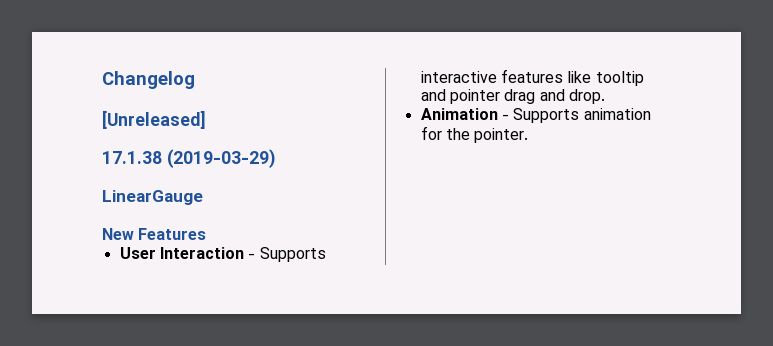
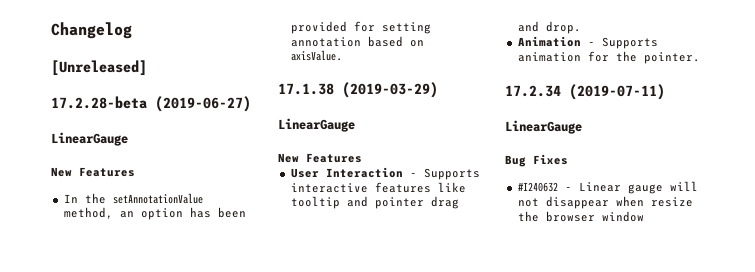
+ 17.2.28-beta (2019-06-27)
+ LinearGauge
+ New Features
+ In the setAnnotationValue method, an option has been provided for setting annotation based on axisValue.
+ 17.2.34 (2019-07-11)
+ LinearGauge
+ Bug Fixes
+ #I240632 - Linear gauge will not disappear when resize the browser window

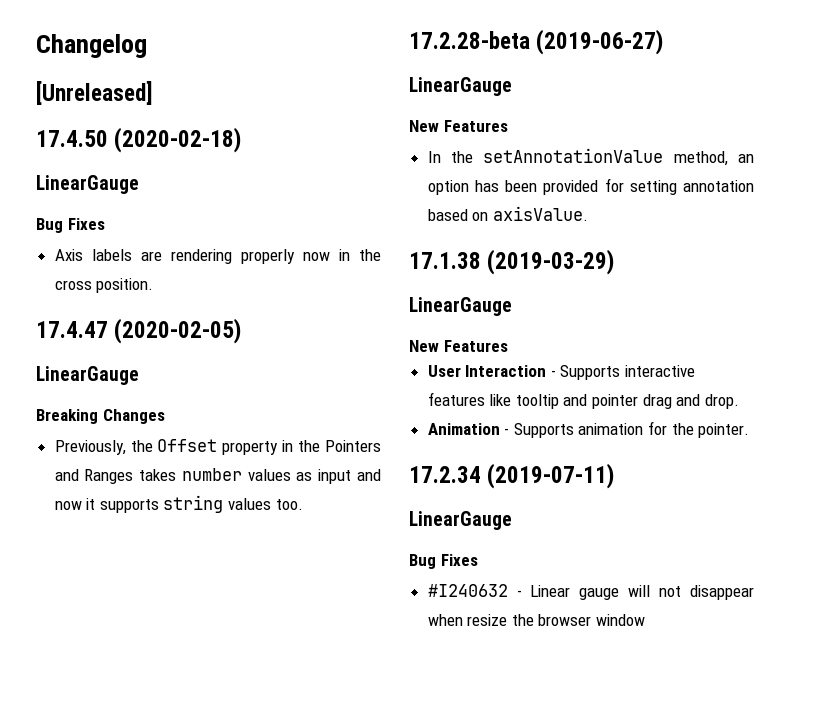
+ 17.4.50 (2020-02-18)
+ LinearGauge
+ Bug Fixes
+ Axis labels are rendering properly now in the cross position.
+ 17.4.47 (2020-02-05)
+ LinearGauge
+ Breaking Changes
+ Previously, the Offset property in the Pointers and Ranges takes number values as input and now it supports string values too.

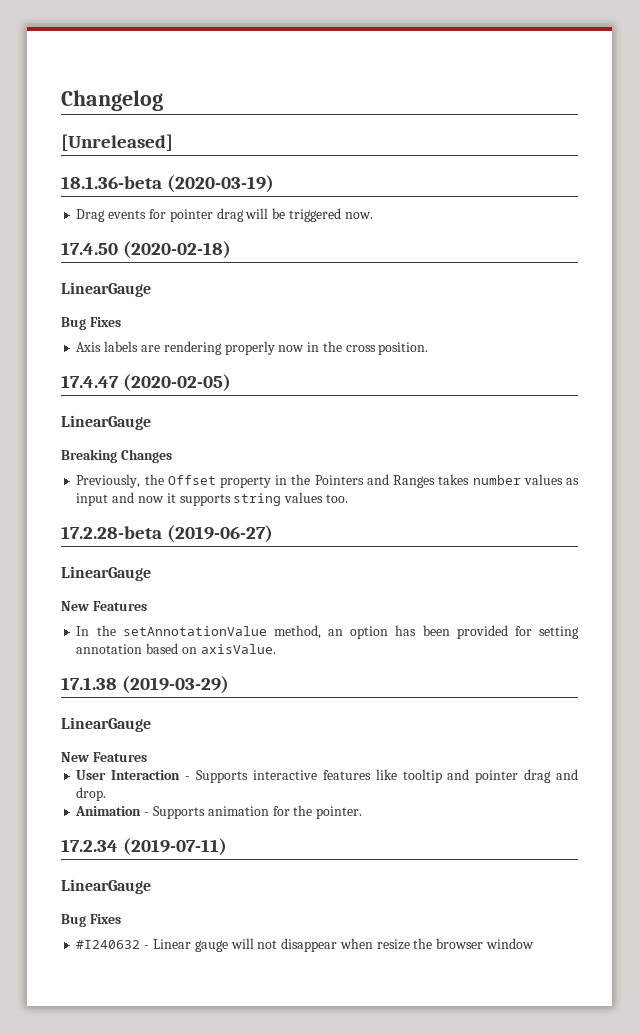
+ 18.1.36-beta (2020-03-19)
+ Drag events for pointer drag will be triggered now.

